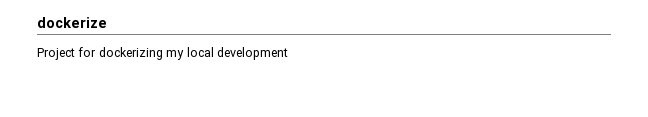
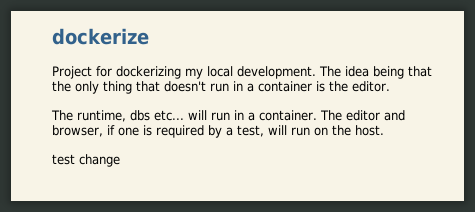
- Project for dockerizing my local development
+ Project for dockerizing my local development. The idea being that the only thing that doesn't run in a container is the editor.
+ The runtime, dbs etc... will run in a container. The editor and browser, if one is required by a test, will run on the host.
+ test change

